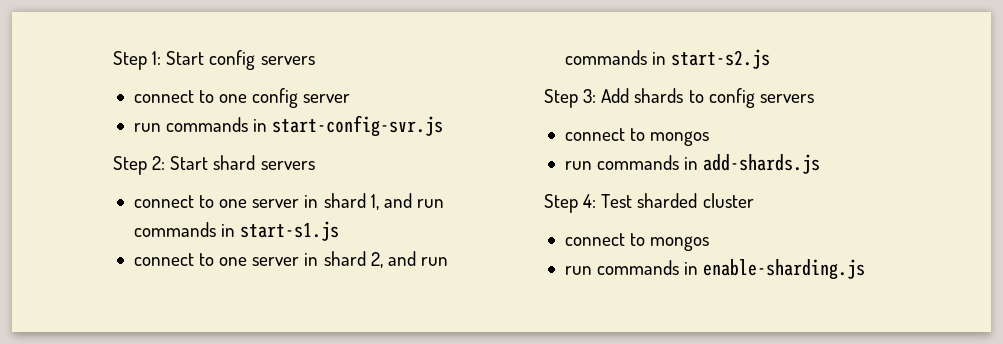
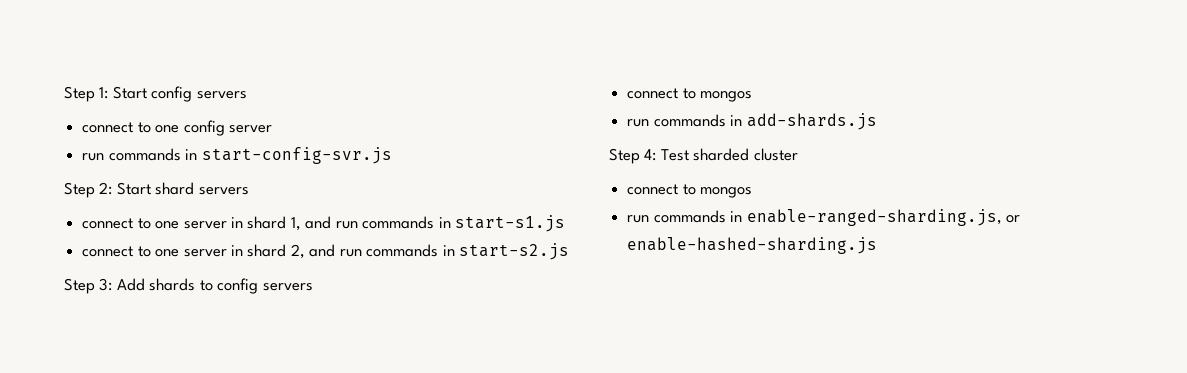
- run commands in enable-sharding.js
+ run commands in enable-ranged-sharding.js, or enable-hashed-sharding.js

